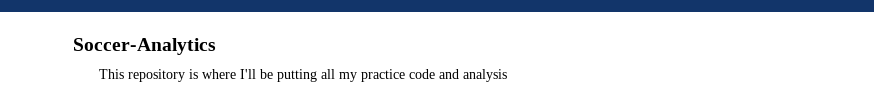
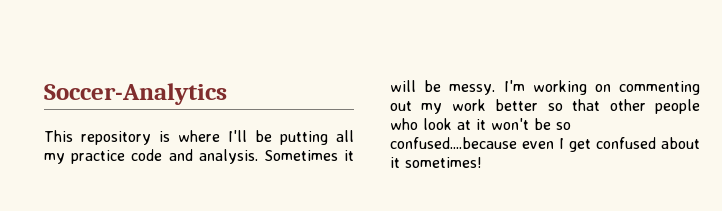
- This repository is where I'll be putting all my practice code and analysis
+ This repository is where I'll be putting all my practice code and analysis. Sometimes it will be messy. I'm working on commenting out my work better so that other people who look at it won't be so confused....because even I get confused about it sometimes!

